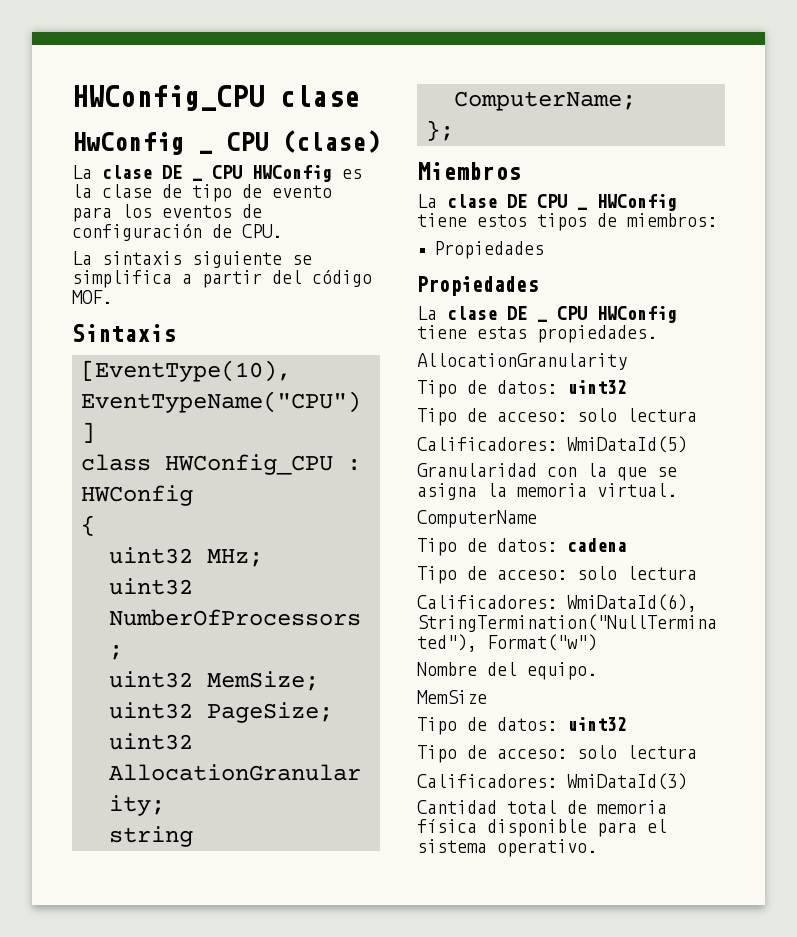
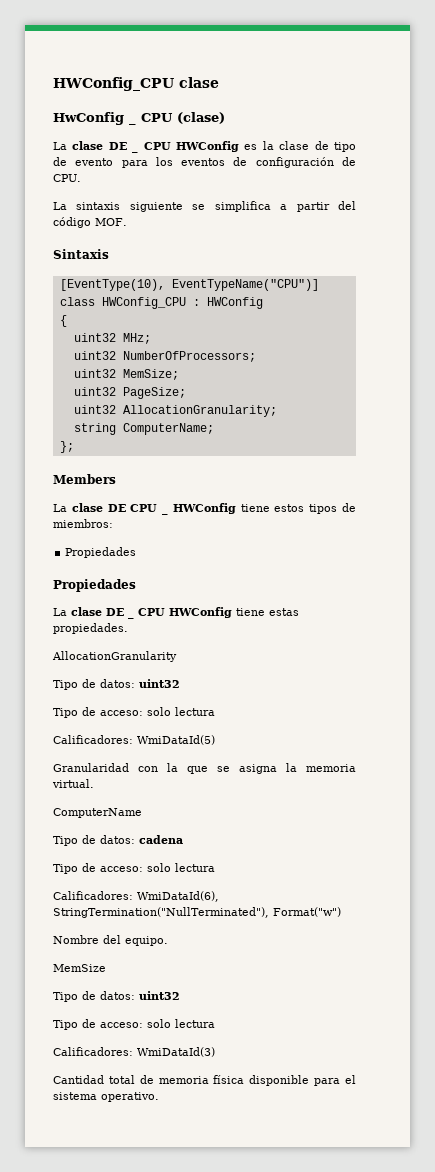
- Miembros
+ Members

